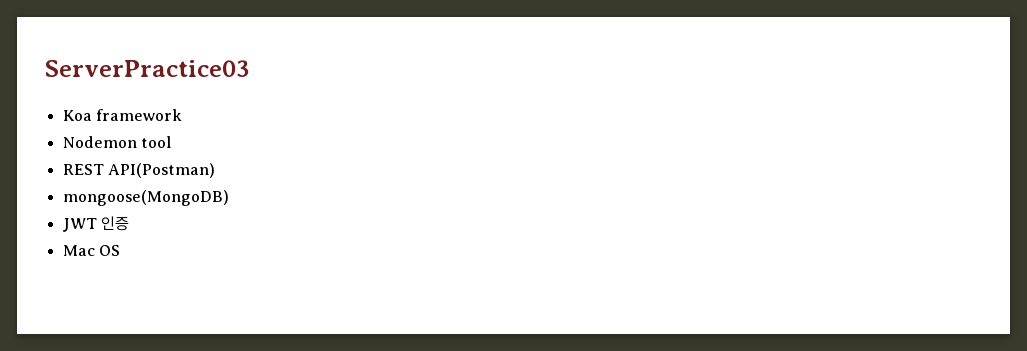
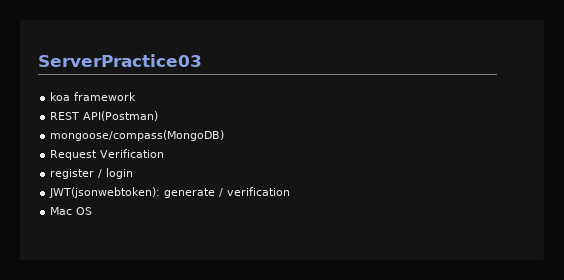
- Koa framework
+ koa framework
- Nodemon tool
- mongoose(MongoDB)
- JWT 인증
+ mongoose/compass(MongoDB)
+ Request Verification
+ register / login
+ JWT(jsonwebtoken): generate / verification

